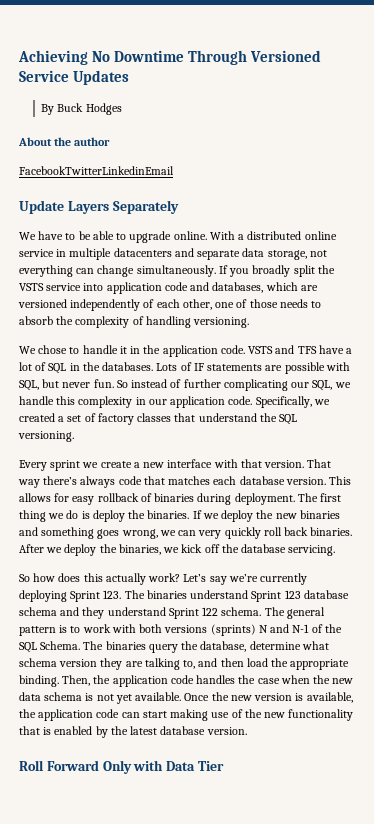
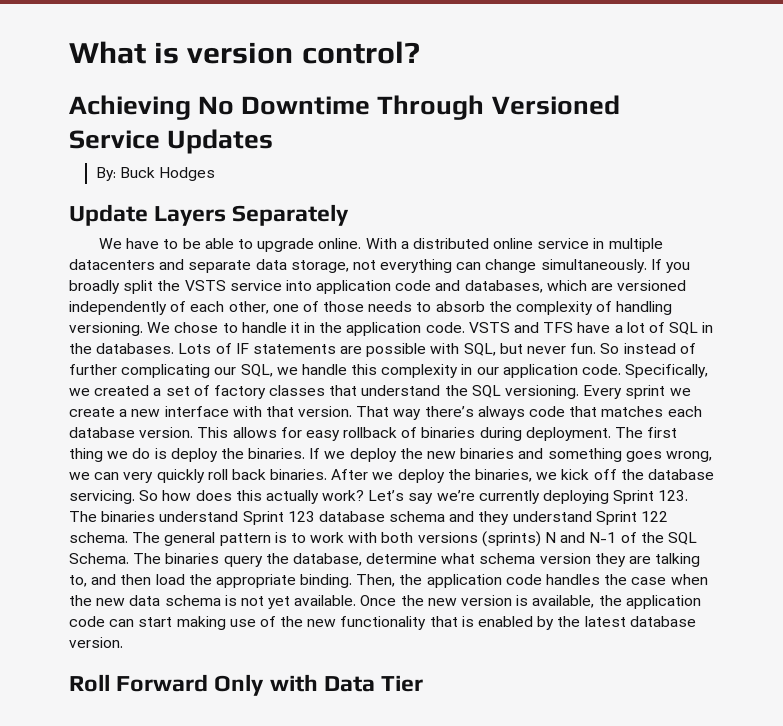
+ What is version control?
- By Buck Hodges
+ By: Buck Hodges
- About the author
- FacebookTwitterLinkedinEmail
- If you broadly split the VSTS service into application code and databases, which are versioned independently of each other, one of those needs to absorb the complexity of handling versioning.
- We chose to handle it in the application code.
+ If you broadly split the VSTS service into application code and databases, which are versioned independently of each other, one of those needs to absorb the complexity of handling versioning. We chose to handle it in the application code.
- Specifically, we created a set of factory classes that understand the SQL versioning.
- Every sprint we create a new interface with that version.
+ Specifically, we created a set of factory classes that understand the SQL versioning. Every sprint we create a new interface with that version.
- After we deploy the binaries, we kick off the database servicing.
- So how does this actually work?
+ After we deploy the binaries, we kick off the database servicing. So how does this actually work?

